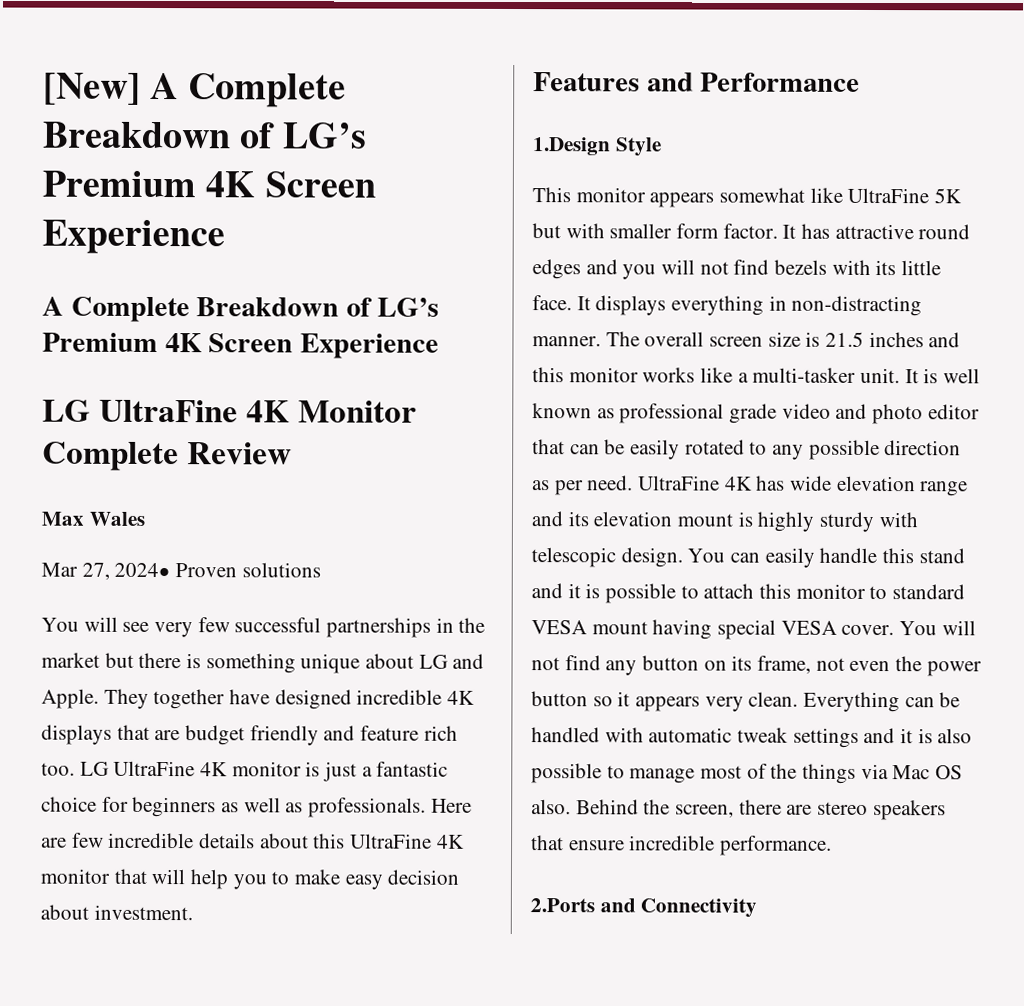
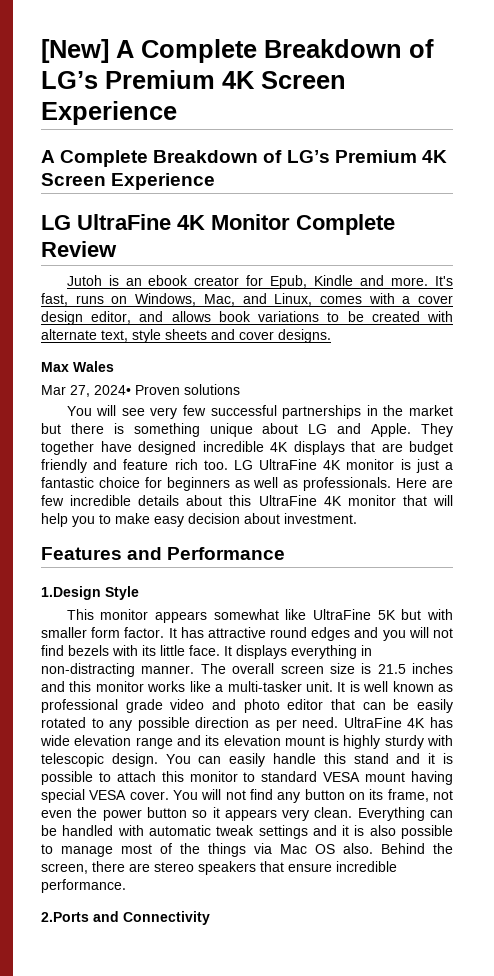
+ Jutoh is an ebook creator for Epub, Kindle and more. It's fast, runs on Windows, Mac, and Linux, comes with a cover design editor, and allows book variations to be created with alternate text, style sheets and cover designs.

